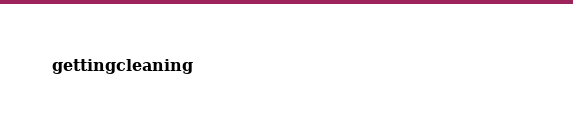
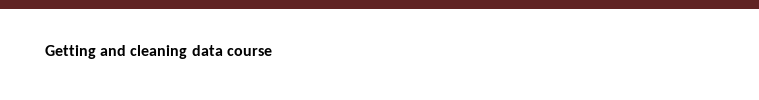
- gettingcleaning
+ Getting and cleaning data course

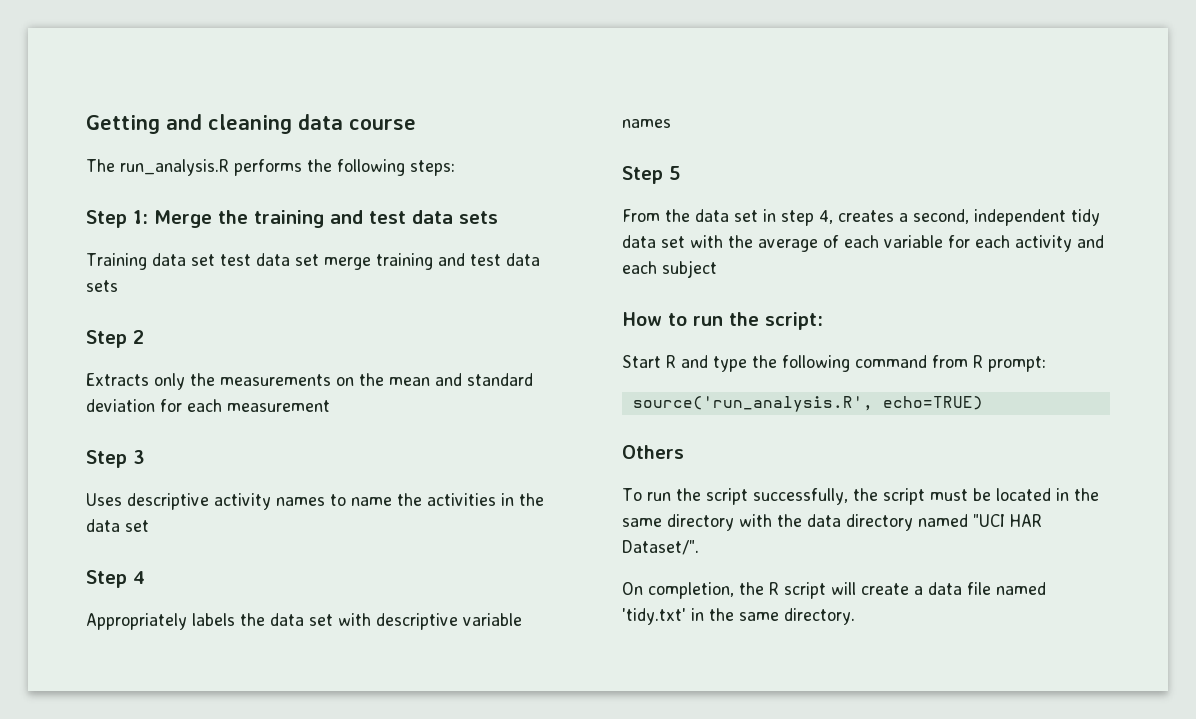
+ The run_analysis.R performs the following steps:
+ Step 1: Merge the training and test data sets
+ Training data set test data set merge training and test data sets
+ Step 2
+ Extracts only the measurements on the mean and standard deviation for each measurement
+ Step 3
+ Uses descriptive activity names to name the activities in the data set
+ Step 4
+ Appropriately labels the data set with descriptive variable names
+ Step 5
+ From the data set in step 4, creates a second, independent tidy data set with the average of each variable for each activity and each subject
+ How to run the script:
+ Start R and type the following command from R prompt:
+ source('run_analysis.R', echo=TRUE)
+ Others
+ To run the script successfully, the script must be located in the same directory with the data directory named "UCI HAR Dataset/".
+ On completion, the R script will create a data file named 'tidy.txt' in the same directory.

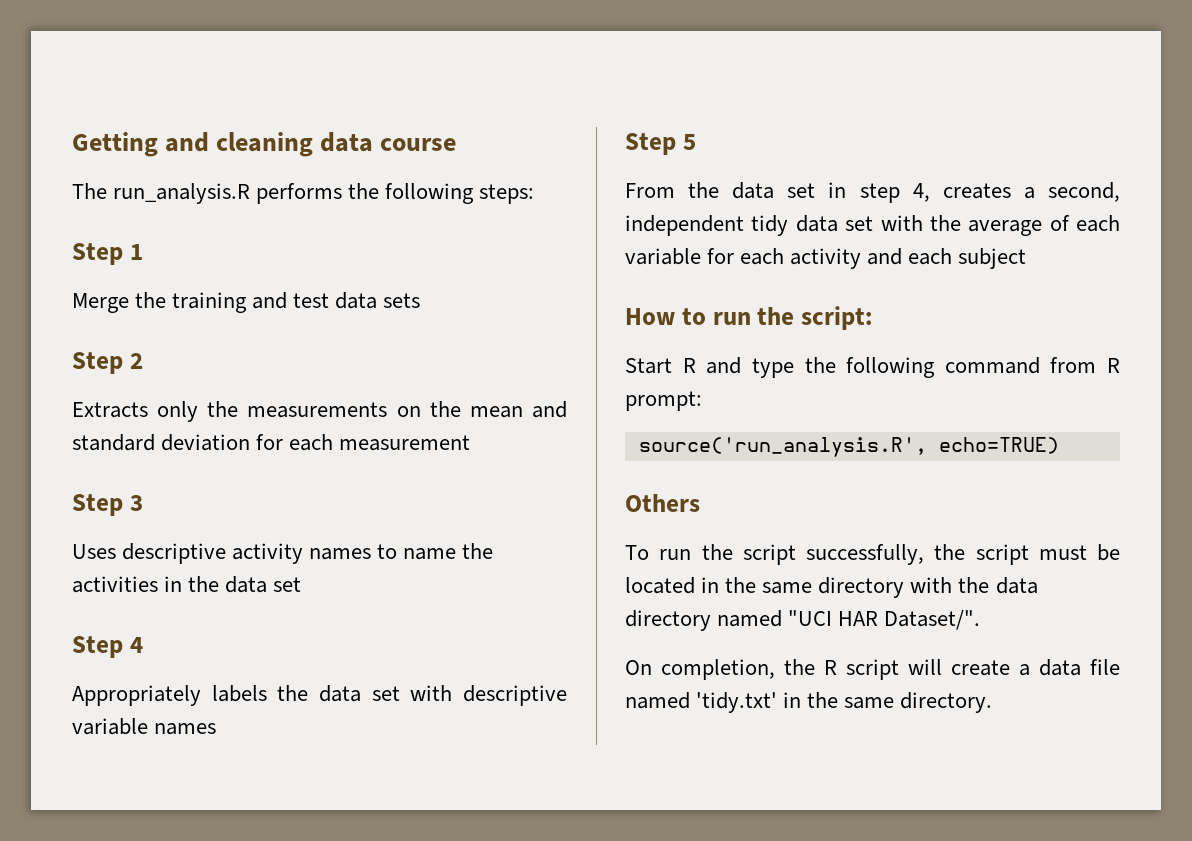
- Step 1: Merge the training and test data sets
+ Step 1
+ Merge the training and test data sets
- Training data set test data set merge training and test data sets

